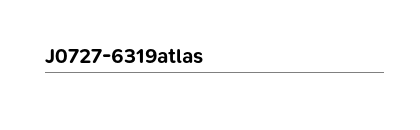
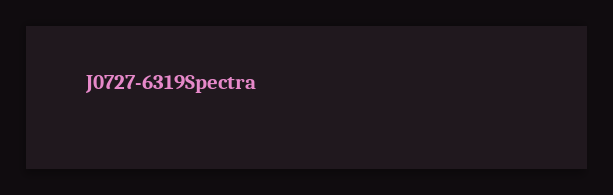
- J0727-6319atlas
+ J0727-6319Spectra

